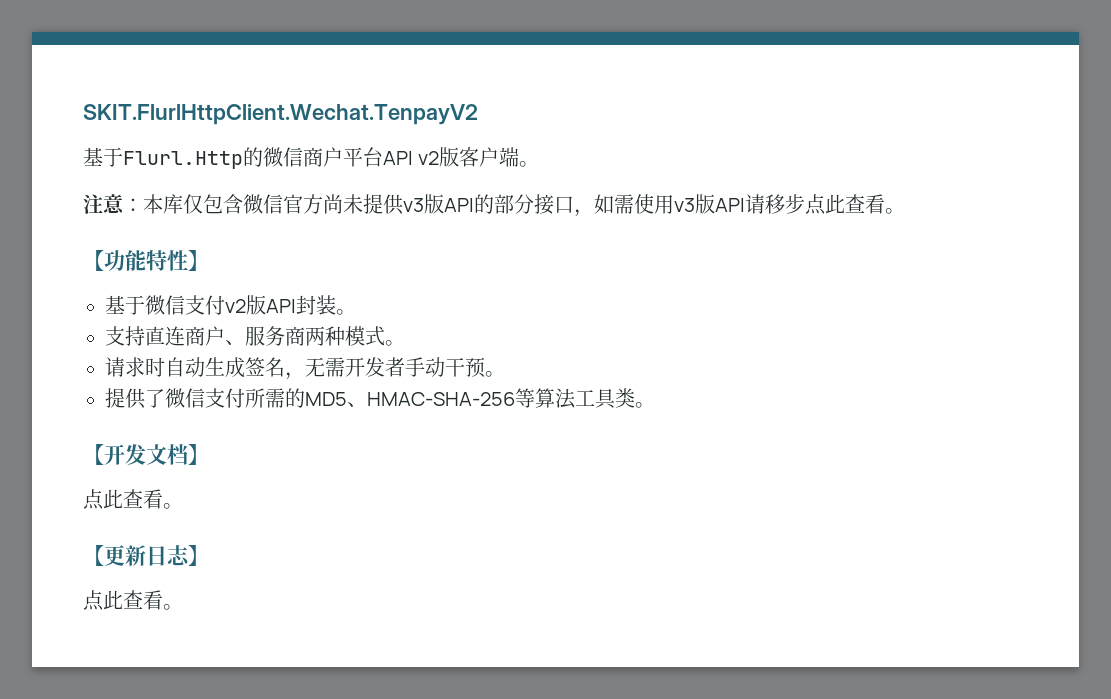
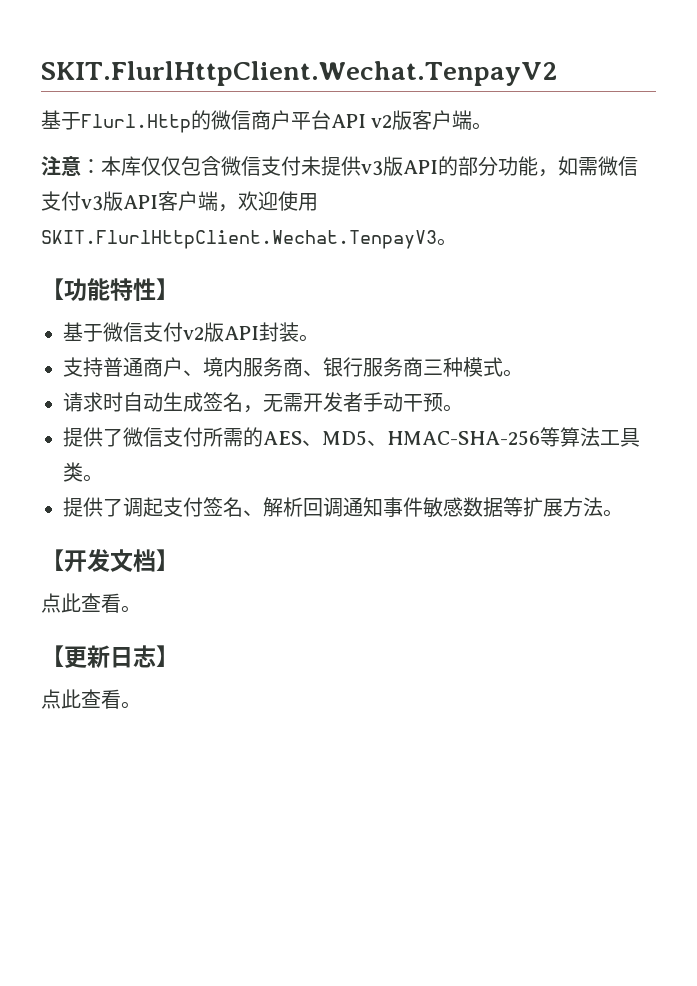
- 注意：本库仅包含微信官方尚未提供v3版API的部分接口，如需使用v3版API请移步点此查看。
+ 注意：本库仅仅包含微信支付未提供v3版API的部分功能，如需微信支付v3版API客户端，欢迎使用SKIT.FlurlHttpClient.Wechat.TenpayV3。
- 支持直连商户、服务商两种模式。
+ 支持普通商户、境内服务商、银行服务商三种模式。
- 提供了微信支付所需的MD5、HMAC-SHA-256等算法工具类。
+ 提供了微信支付所需的AES、MD5、HMAC-SHA-256等算法工具类。
+ 提供了调起支付签名、解析回调通知事件敏感数据等扩展方法。

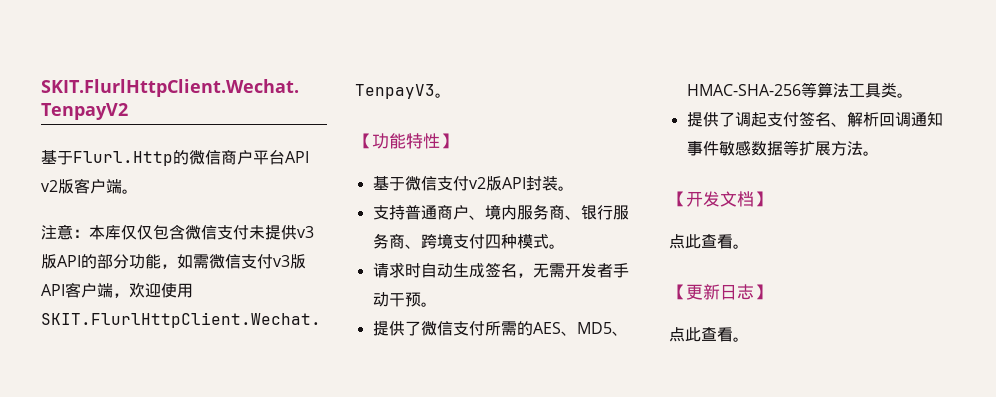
- 支持普通商户、境内服务商、银行服务商三种模式。
+ 支持普通商户、境内服务商、银行服务商、跨境支付四种模式。

